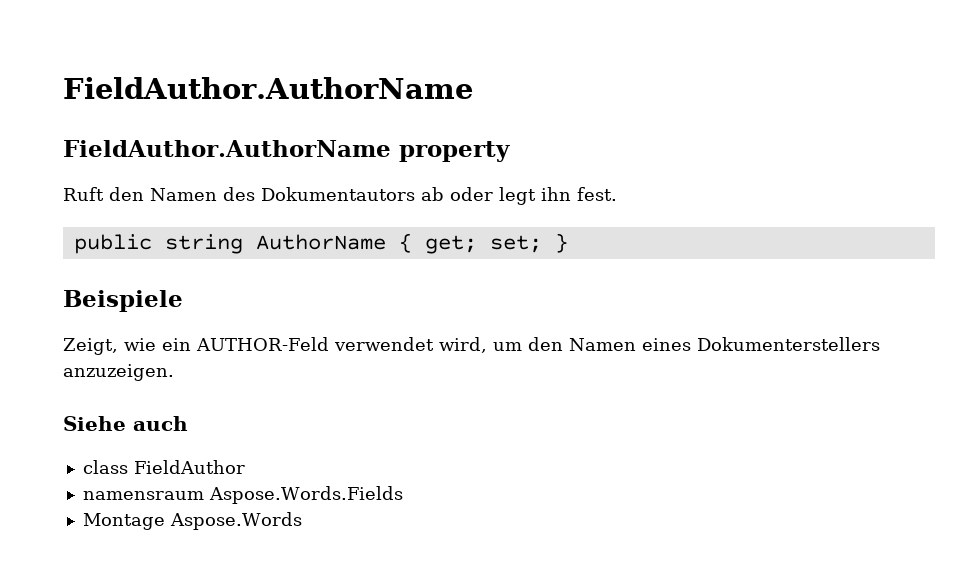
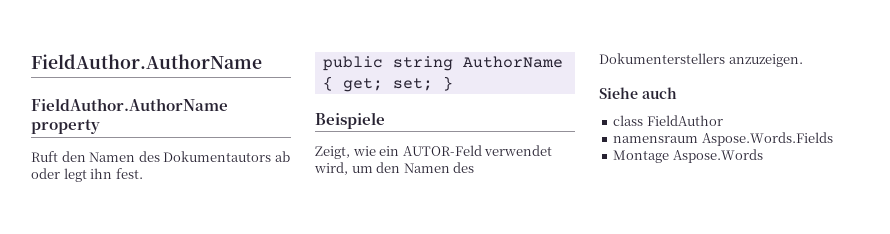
- Zeigt, wie ein AUTHOR-Feld verwendet wird, um den Namen eines Dokumenterstellers anzuzeigen.
+ Zeigt, wie ein AUTOR-Feld verwendet wird, um den Namen des Dokumenterstellers anzuzeigen.

